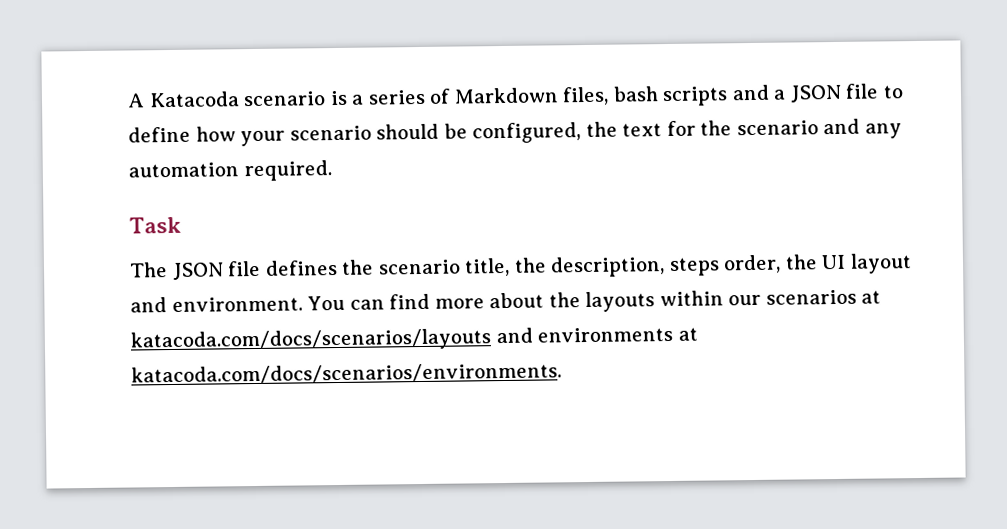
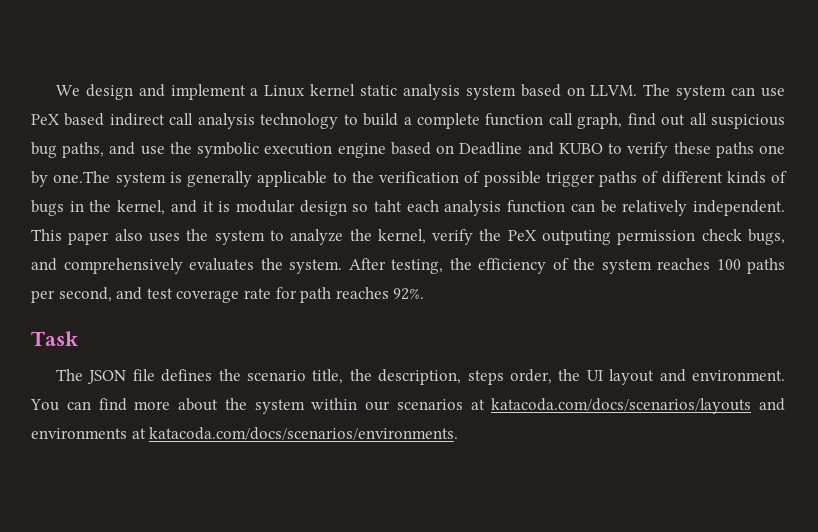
- A Katacoda scenario is a series of Markdown files, bash scripts and a JSON file to define how your scenario should be configured, the text for the scenario and any automation required.
+ We design and implement a Linux kernel static analysis system based on LLVM. The system can use PeX based indirect call analysis technology to build a complete function call graph, find out all suspicious bug paths, and use the symbolic execution engine based on Deadline and KUBO to verify these paths one by one.The system is generally applicable to the verification of possible trigger paths of different kinds of bugs in the kernel, and it is modular design so taht each analysis function can be relatively independent. This paper also uses the system to analyze the kernel, verify the PeX outputing permission check bugs, and comprehensively evaluates the system. After testing, the efficiency of the system reaches 100 paths per second, and test coverage rate for path reaches 92%.
- You can find more about the layouts within our scenarios at katacoda.com/docs/scenarios/layouts and environments at katacoda.com/docs/scenarios/environments.
+ You can find more about the system within our scenarios at katacoda.com/docs/scenarios/layouts and environments at katacoda.com/docs/scenarios/environments.

